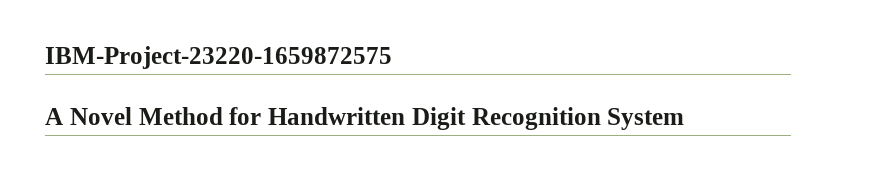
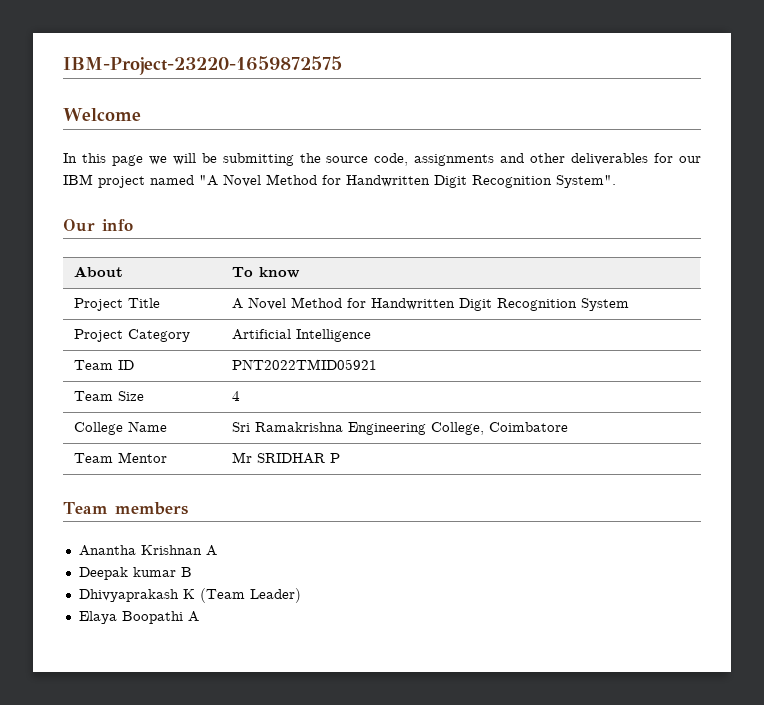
- A Novel Method for Handwritten Digit Recognition System
+ Welcome
+ In this page we will be submitting the source code, assignments and other deliverables for our IBM project named "A Novel Method for Handwritten Digit Recognition System".
+ Our info
+ About | To know
+ Project Title | A Novel Method for Handwritten Digit Recognition System
+ Project Category | Artificial Intelligence
+ Team ID | PNT2022TMID05921
+ Team Size | 4
+ College Name | Sri Ramakrishna Engineering College, Coimbatore
+ Team Mentor | Mr SRIDHAR P
+ Team members
+ Anantha Krishnan A
+ Deepak kumar B
+ Dhivyaprakash K (Team Leader)
+ Elaya Boopathi A

